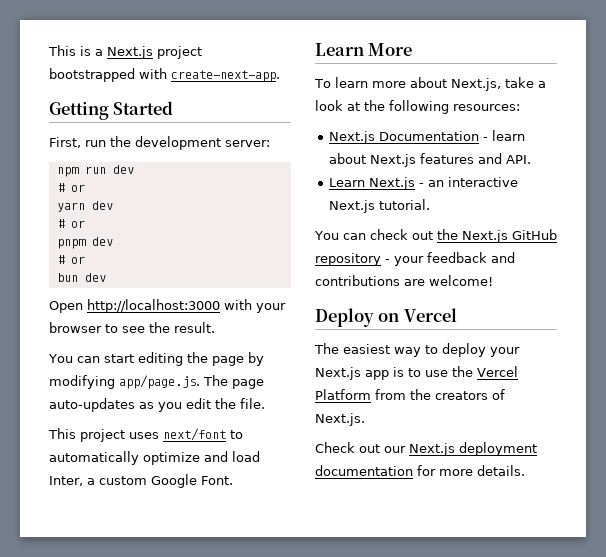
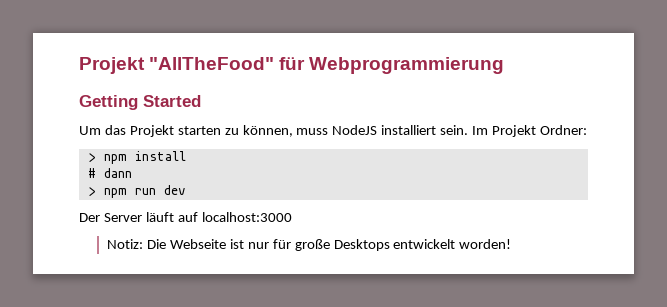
- This is a Next.js project bootstrapped with create-next-app.
+ Projekt "AllTheFood" für Webprogrammierung
  Getting Started
- First, run the development server:
- npm run dev
- # or
- yarn dev
- # or
- pnpm dev
- # or
- bun dev
- Open http://localhost:3000 with your browser to see the result.
- You can start editing the page by modifying app/page.js. The page auto-updates as you edit the file.
- This project uses next/font to automatically optimize and load Inter, a custom Google Font.
- Learn More
- To learn more about Next.js, take a look at the following resources:
- Next.js Documentation - learn about Next.js features and API.
- Learn Next.js - an interactive Next.js tutorial.
- You can check out the Next.js GitHub repository - your feedback and contributions are welcome!
- Deploy on Vercel
- The easiest way to deploy your Next.js app is to use the Vercel Platform from the creators of Next.js.
- Check out our Next.js deployment documentation for more details.
+ Um das Projekt starten zu können, muss NodeJS installiert sein. Im Projekt Ordner:
+ > npm install
+ # dann
+ > npm run dev
+ Der Server läuft auf localhost:3000
+ Notiz: Die Webseite ist nur für große Desktops entwickelt worden!

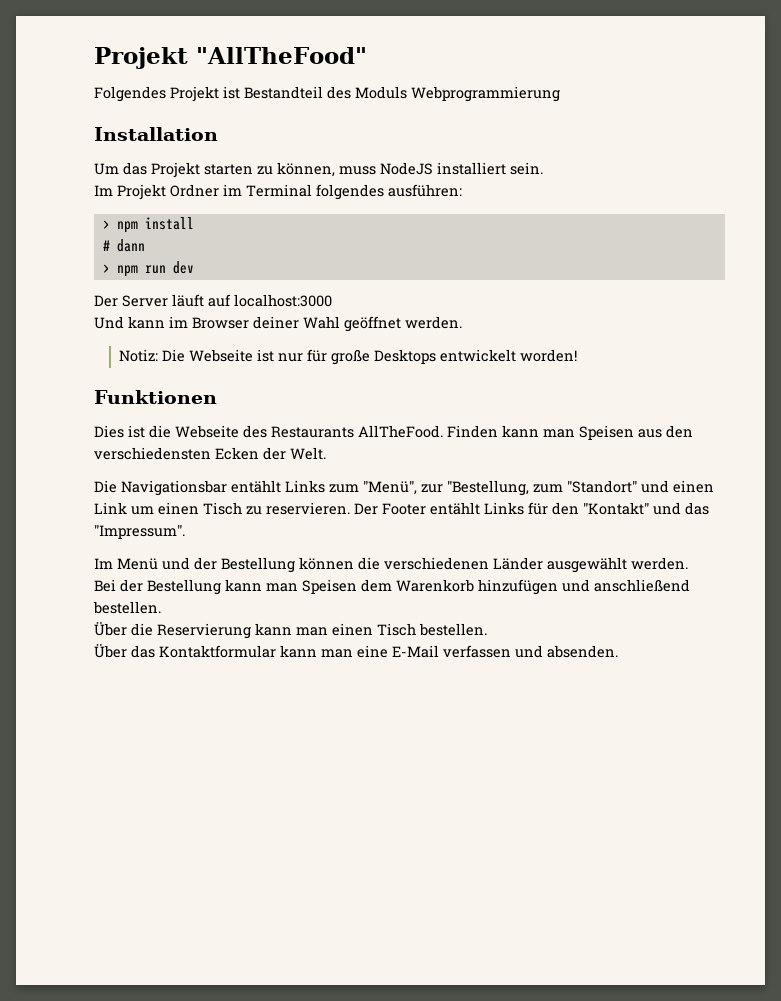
- Projekt "AllTheFood" für Webprogrammierung
+ Projekt "AllTheFood"
+ Folgendes Projekt ist Bestandteil des Moduls Webprogrammierung
- Getting Started
+ Installation
- Um das Projekt starten zu können, muss NodeJS installiert sein. Im Projekt Ordner:
+ Um das Projekt starten zu können, muss NodeJS installiert sein.
+ Im Projekt Ordner im Terminal folgendes ausführen:
+ Und kann im Browser deiner Wahl geöffnet werden.
+ Funktionen
+ Dies ist die Webseite des Restaurants AllTheFood. Finden kann man Speisen aus den verschiedensten Ecken der Welt.
+ Die Navigationsbar entählt Links zum "Menü", zur "Bestellung, zum "Standort" und einen Link um einen Tisch zu reservieren. Der Footer entählt Links für den "Kontakt" und das "Impressum".
+ Im Menü und der Bestellung können die verschiedenen Länder ausgewählt werden.
+ Bei der Bestellung kann man Speisen dem Warenkorb hinzufügen und anschließend bestellen.
+ Über die Reservierung kann man einen Tisch bestellen.
+ Über das Kontaktformular kann man eine E-Mail verfassen und absenden.

